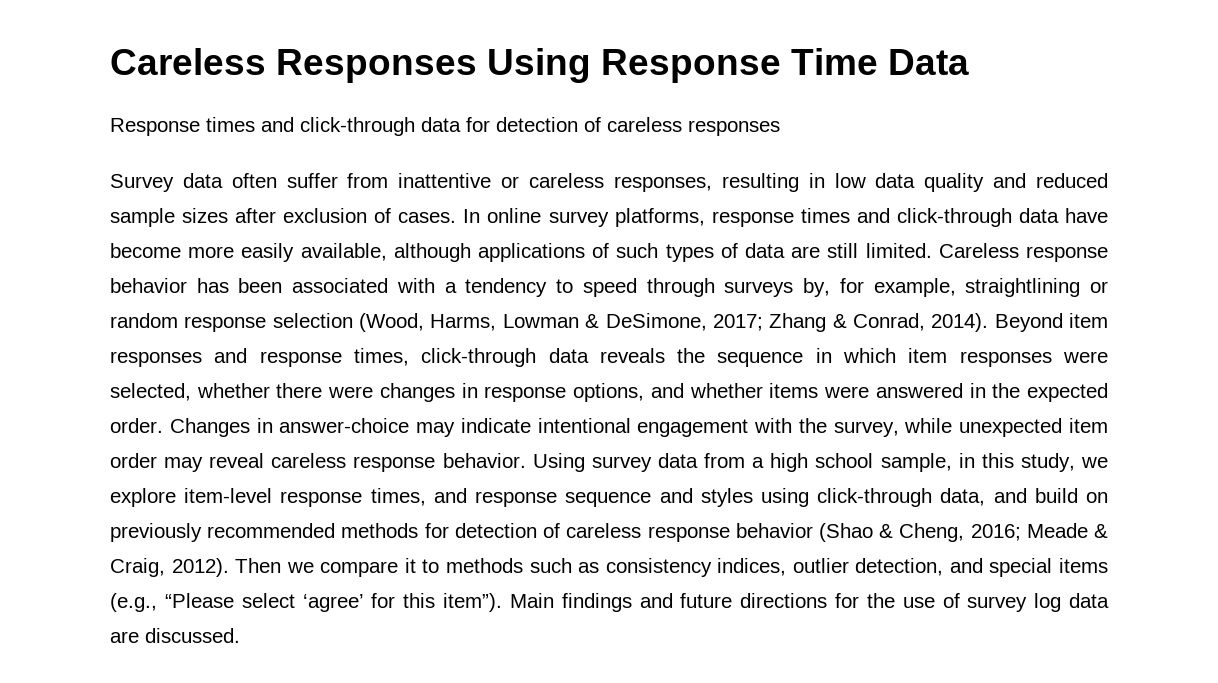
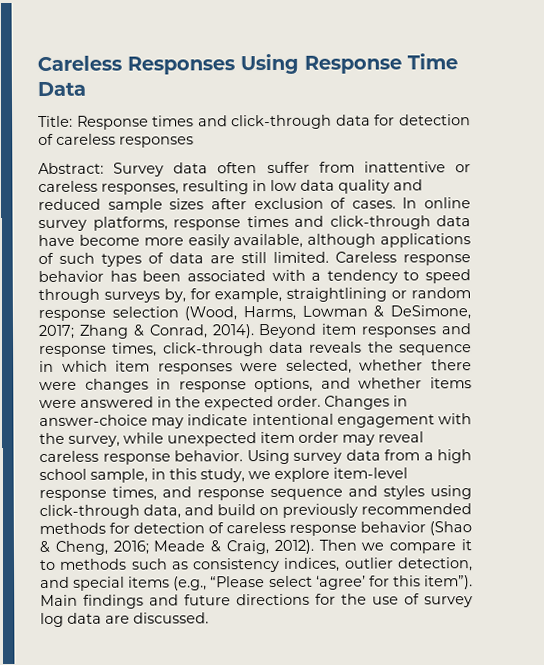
- Response times and click-through data for detection of careless responses
+ Title: Response times and click-through data for detection of careless responses
- Survey data often suffer from inattentive or careless responses, resulting in low data quality and reduced sample sizes after exclusion of cases.
+ Abstract: Survey data often suffer from inattentive or careless responses, resulting in low data quality and reduced sample sizes after exclusion of cases.

